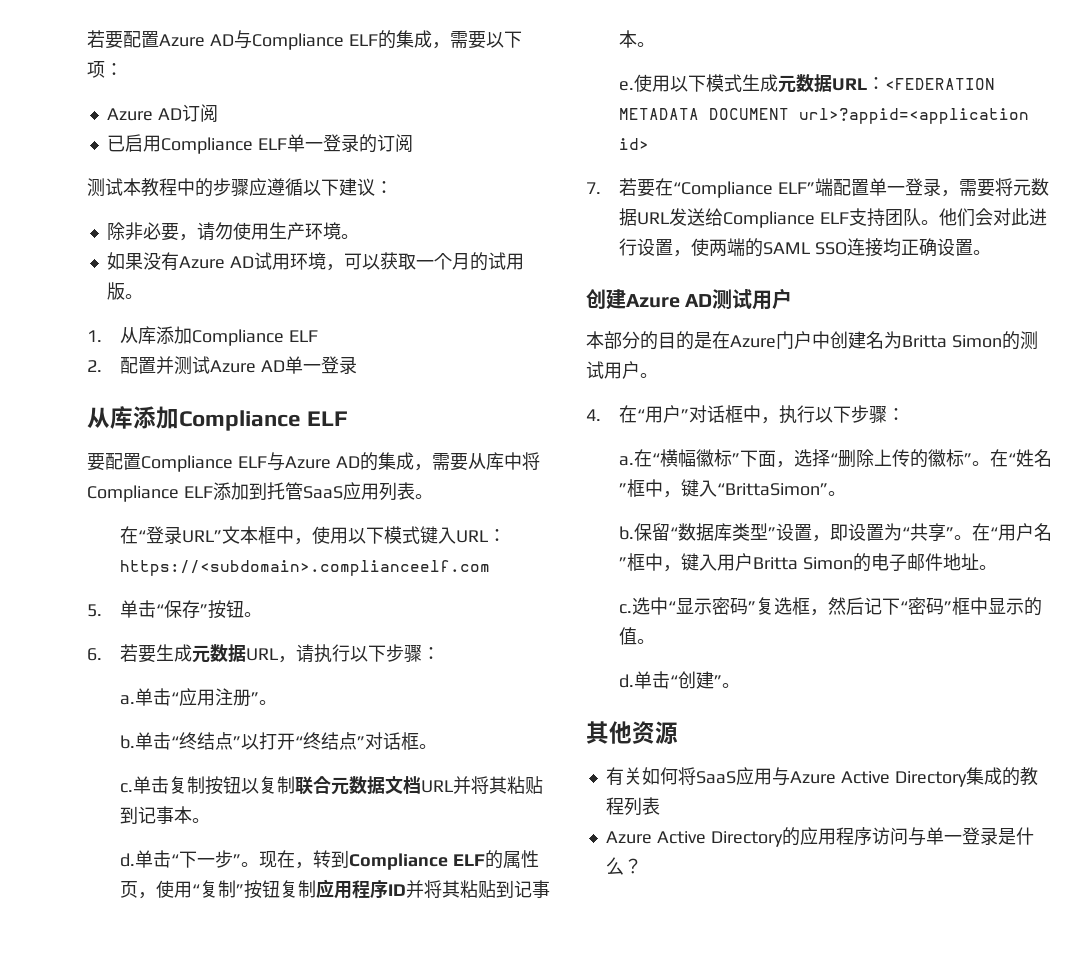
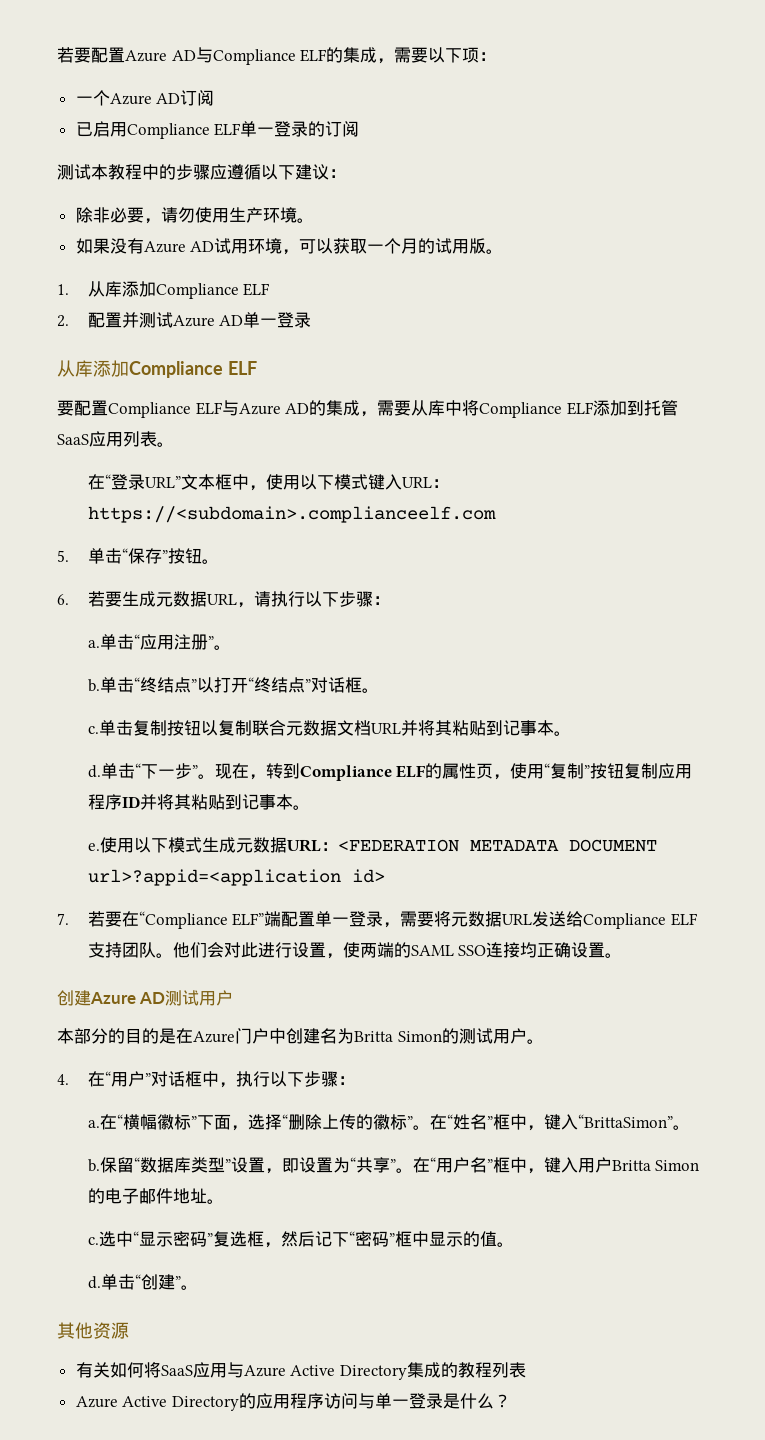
- Azure AD订阅
+ 一个Azure AD订阅

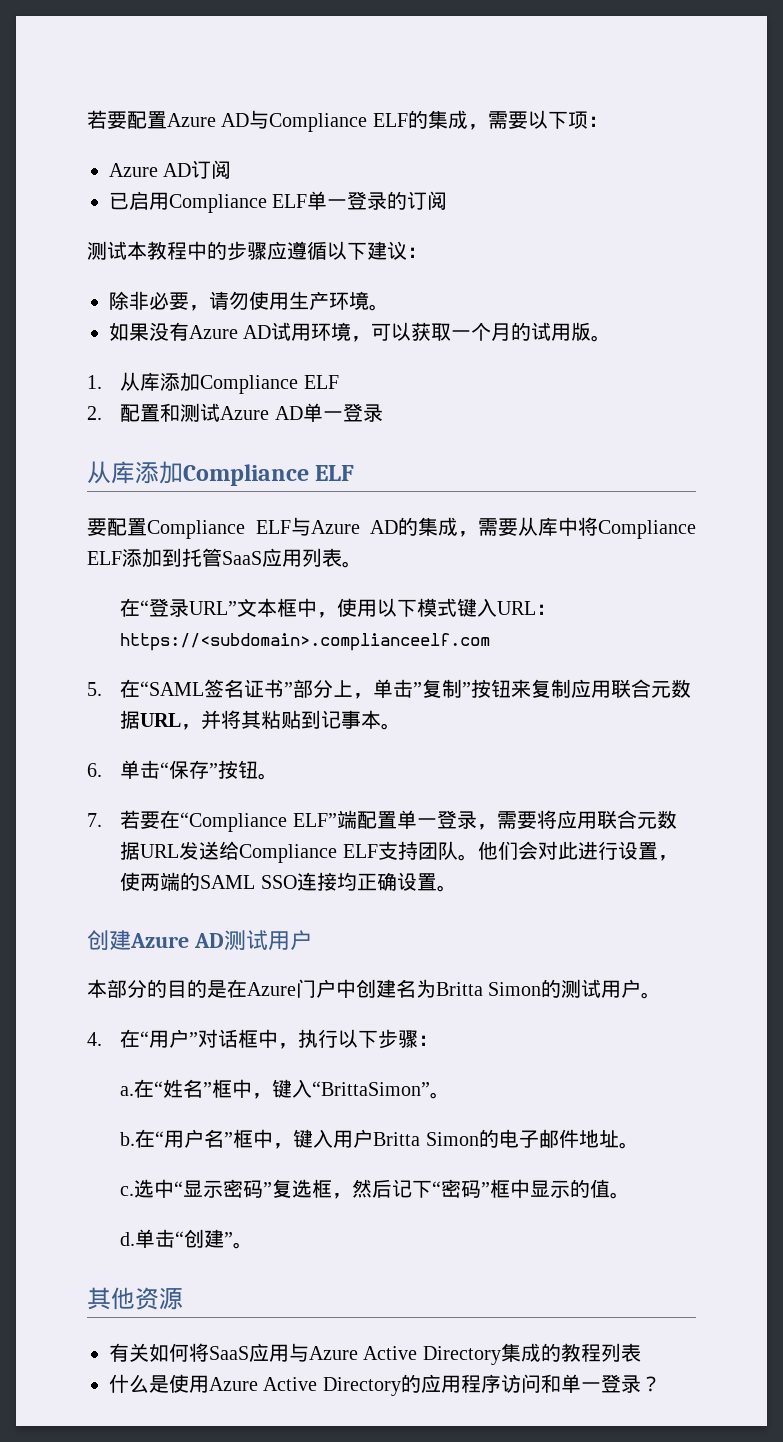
- 一个Azure AD订阅
+ Azure AD订阅
- 2.配置并测试Azure AD单一登录
+ 2.配置和测试Azure AD单一登录
- 5.单击“保存”按钮。
- 6.若要生成元数据URL，请执行以下步骤：
- a.单击“应用注册”。
- b.单击“终结点”以打开“终结点”对话框。
- c.单击复制按钮以复制联合元数据文档URL并将其粘贴到记事本。
- d.单击“下一步”。现在，转到Compliance ELF的属性页，使用“复制”按钮复制应用程序ID并将其粘贴到记事本。
- e.使用以下模式生成元数据URL：<FEDERATION METADATA DOCUMENT url>?appid=<application id>
+ 5.在“SAML签名证书”部分上，单击”复制”按钮来复制应用联合元数据URL，并将其粘贴到记事本。
+ 6.单击“保存”按钮。
- 7.若要在“Compliance ELF”端配置单一登录，需要将元数据URL发送给Compliance ELF支持团队。
+ 7.若要在“Compliance ELF”端配置单一登录，需要将应用联合元数据URL发送给Compliance ELF支持团队。
- 在“横幅徽标”下面，选择“删除上传的徽标”。在“姓名”框中，键入“BrittaSimon”。
+ 在“姓名”框中，键入“BrittaSimon”。
- 保留“数据库类型”设置，即设置为“共享”。
- Azure Active Directory的应用程序访问与单一登录是什么？
+ 什么是使用Azure Active Directory的应用程序访问和单一登录？

